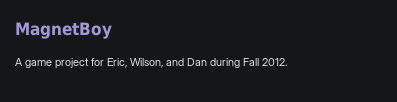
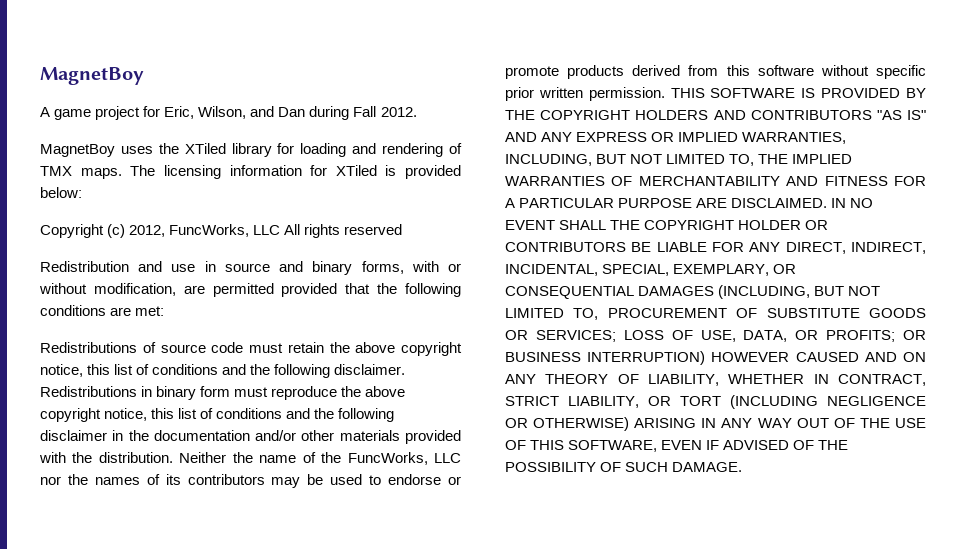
+ MagnetBoy uses the XTiled library for loading and rendering of TMX maps. The licensing information for XTiled is provided below:
+ Copyright (c) 2012, FuncWorks, LLC All rights reserved
+ Redistribution and use in source and binary forms, with or without modification, are permitted provided that the following conditions are met:
+ Redistributions of source code must retain the above copyright notice, this list of conditions and the following disclaimer. Redistributions in binary form must reproduce the above copyright notice, this list of conditions and the following disclaimer in the documentation and/or other materials provided with the distribution. Neither the name of the FuncWorks, LLC nor the names of its contributors may be used to endorse or promote products derived from this software without specific prior written permission. THIS SOFTWARE IS PROVIDED BY THE COPYRIGHT HOLDERS AND CONTRIBUTORS "AS IS" AND ANY EXPRESS OR IMPLIED WARRANTIES, INCLUDING, BUT NOT LIMITED TO, THE IMPLIED WARRANTIES OF MERCHANTABILITY AND FITNESS FOR A PARTICULAR PURPOSE ARE DISCLAIMED. IN NO EVENT SHALL THE COPYRIGHT HOLDER OR CONTRIBUTORS BE LIABLE FOR ANY DIRECT, INDIRECT, INCIDENTAL, SPECIAL, EXEMPLARY, OR CONSEQUENTIAL DAMAGES (INCLUDING, BUT NOT LIMITED TO, PROCUREMENT OF SUBSTITUTE GOODS OR SERVICES; LOSS OF USE, DATA, OR PROFITS; OR BUSINESS INTERRUPTION) HOWEVER CAUSED AND ON ANY THEORY OF LIABILITY, WHETHER IN CONTRACT, STRICT LIABILITY, OR TORT (INCLUDING NEGLIGENCE OR OTHERWISE) ARISING IN ANY WAY OUT OF THE USE OF THIS SOFTWARE, EVEN IF ADVISED OF THE POSSIBILITY OF SUCH DAMAGE.

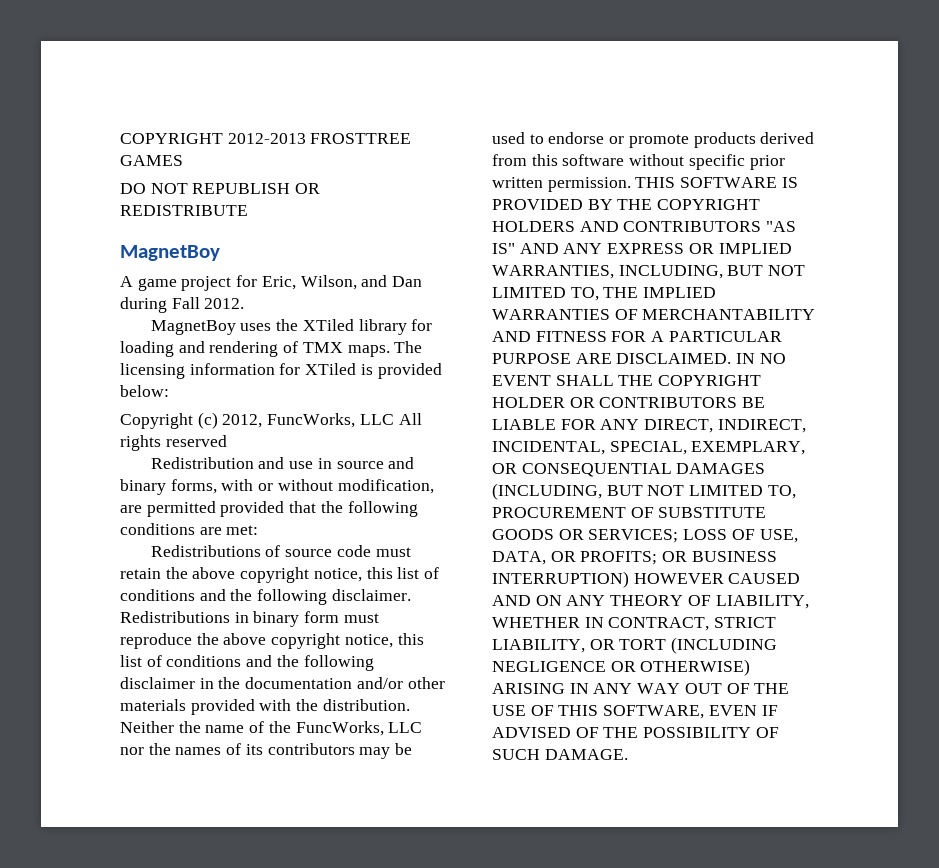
+ COPYRIGHT 2012-2013 FROSTTREE GAMES
+ DO NOT REPUBLISH OR REDISTRIBUTE

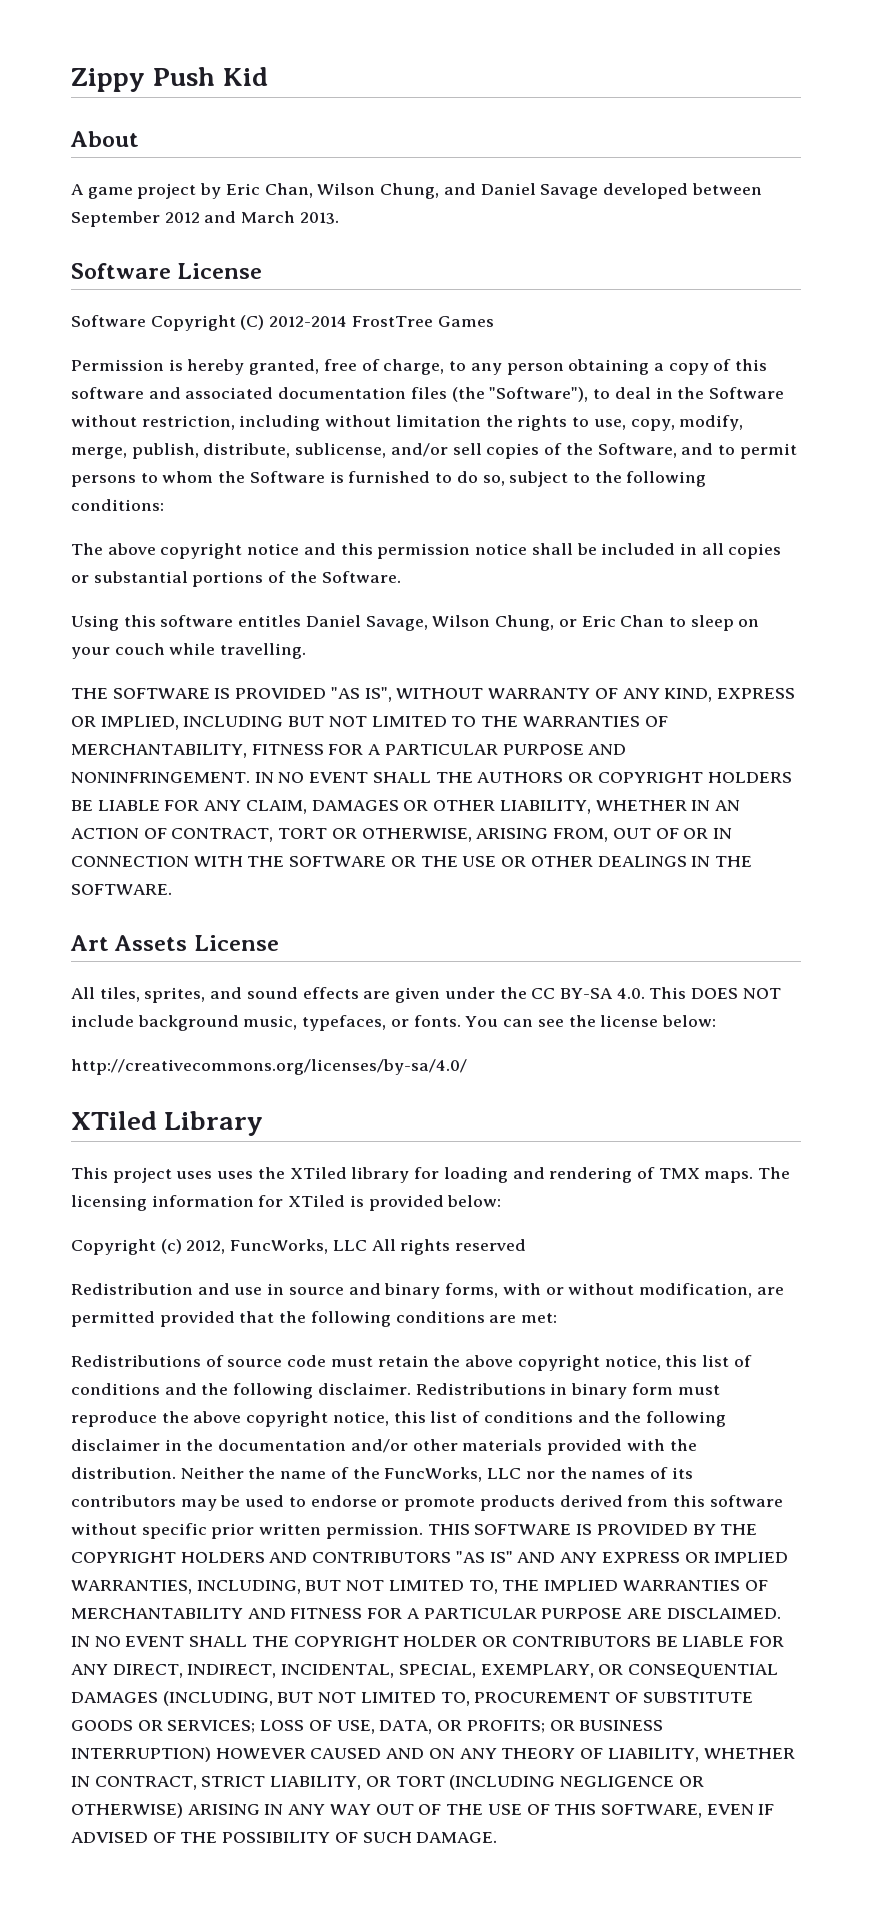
- COPYRIGHT 2012-2013 FROSTTREE GAMES
- DO NOT REPUBLISH OR REDISTRIBUTE
- MagnetBoy
- A game project for Eric, Wilson, and Dan during Fall 2012.
- MagnetBoy uses the XTiled library for loading and rendering of TMX maps.
+ Zippy Push Kid
+ About
+ A game project by Eric Chan, Wilson Chung, and Daniel Savage developed between September 2012 and March 2013.
+ Software License
+ Software Copyright (C) 2012-2014 FrostTree Games
+ Permission is hereby granted, free of charge, to any person obtaining a copy of this software and associated documentation files (the "Software"), to deal in the Software without restriction, including without limitation the rights to use, copy, modify, merge, publish, distribute, sublicense, and/or sell copies of the Software, and to permit persons to whom the Software is furnished to do so, subject to the following conditions:
+ The above copyright notice and this permission notice shall be included in all copies or substantial portions of the Software.
+ Using this software entitles Daniel Savage, Wilson Chung, or Eric Chan to sleep on your couch while travelling.
+ THE SOFTWARE IS PROVIDED "AS IS", WITHOUT WARRANTY OF ANY KIND, EXPRESS OR IMPLIED, INCLUDING BUT NOT LIMITED TO THE WARRANTIES OF MERCHANTABILITY, FITNESS FOR A PARTICULAR PURPOSE AND NONINFRINGEMENT. IN NO EVENT SHALL THE AUTHORS OR COPYRIGHT HOLDERS BE LIABLE FOR ANY CLAIM, DAMAGES OR OTHER LIABILITY, WHETHER IN AN ACTION OF CONTRACT, TORT OR OTHERWISE, ARISING FROM, OUT OF OR IN CONNECTION WITH THE SOFTWARE OR THE USE OR OTHER DEALINGS IN THE SOFTWARE.
+ Art Assets License
+ All tiles, sprites, and sound effects are given under the CC BY-SA 4.0. This DOES NOT include background music, typefaces, or fonts. You can see the license below:
+ http://creativecommons.org/licenses/by-sa/4.0/
+ XTiled Library
+ This project uses uses the XTiled library for loading and rendering of TMX maps.

